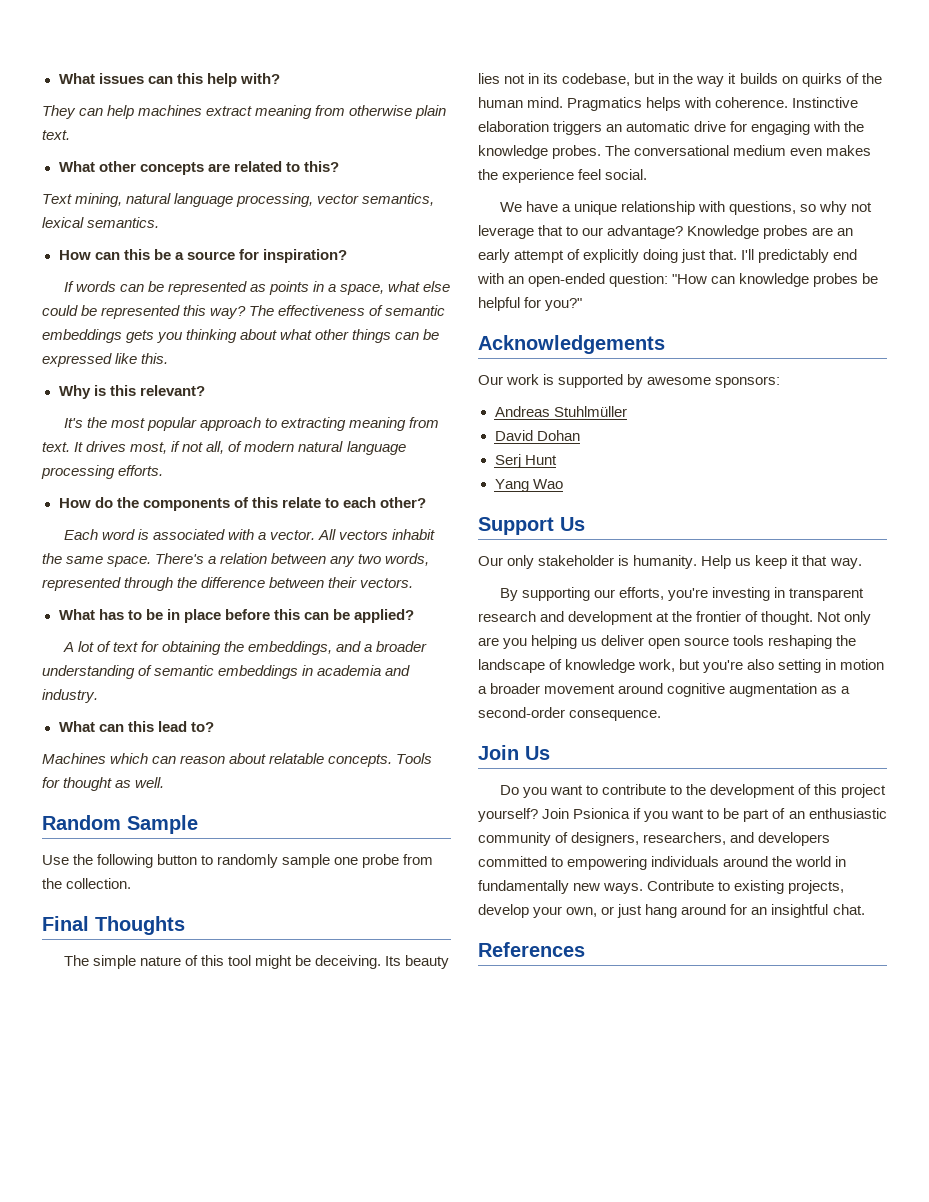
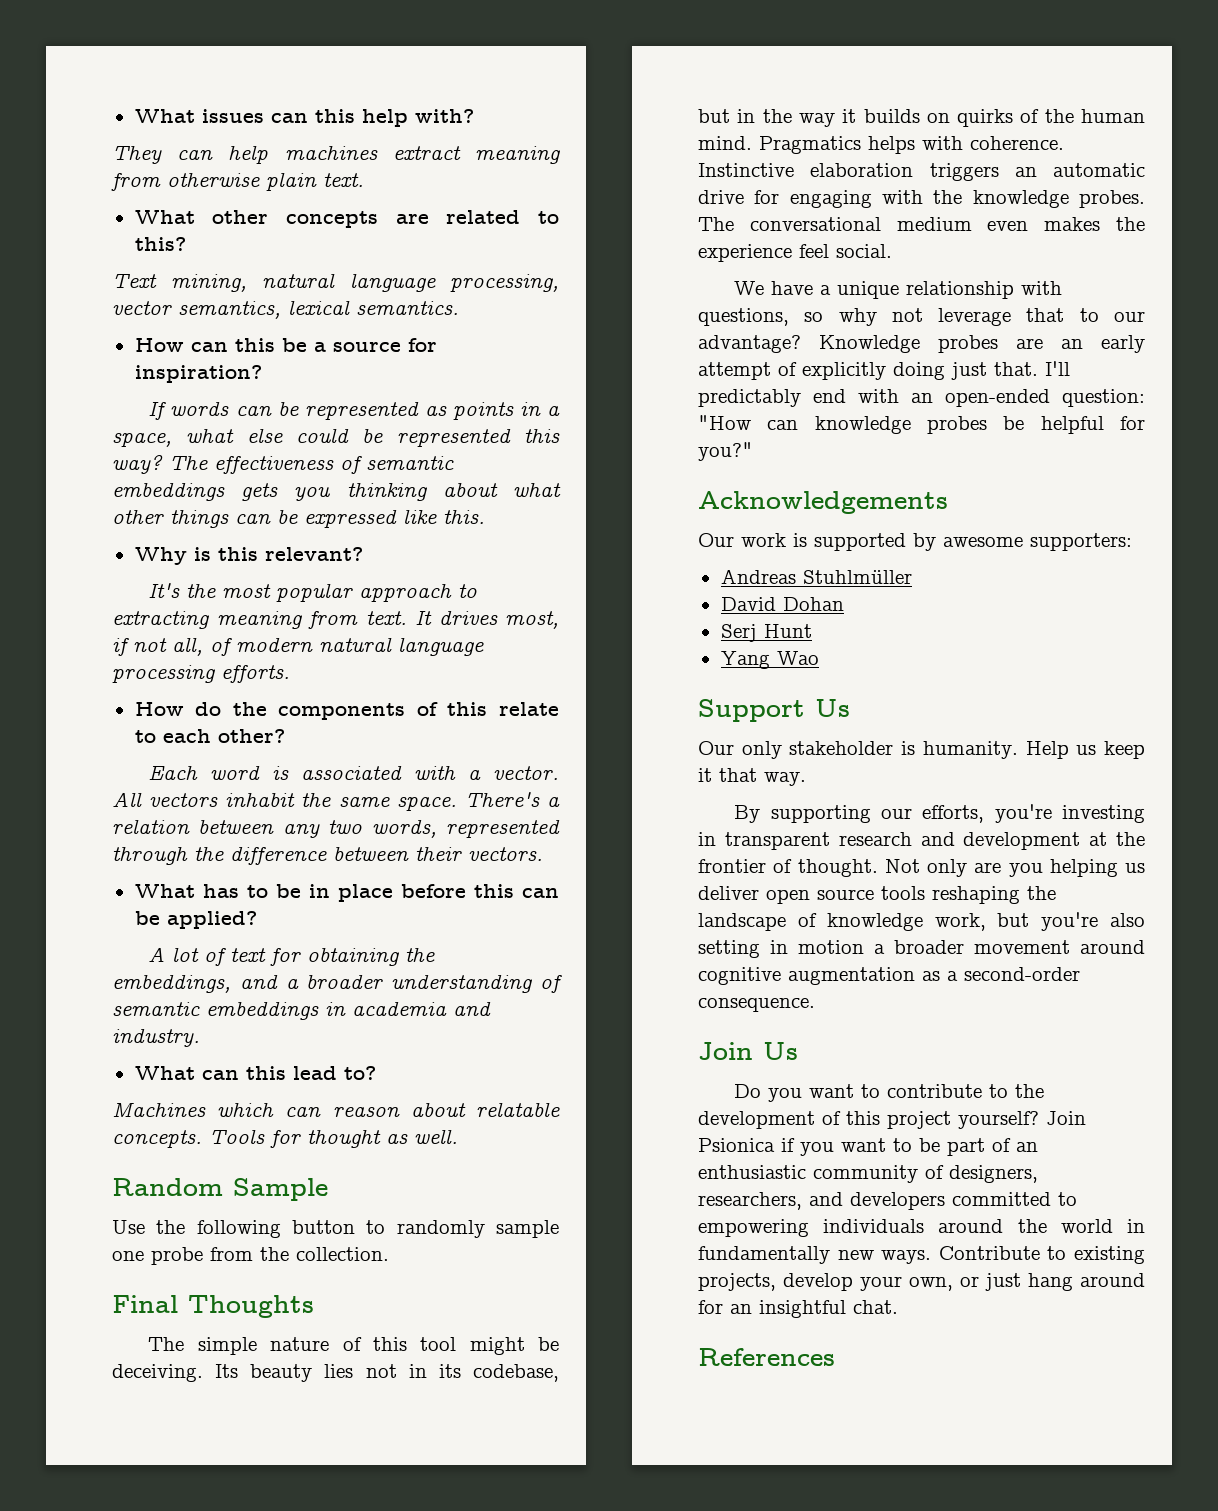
- Our work is supported by awesome sponsors:
+ Our work is supported by awesome supporters:

